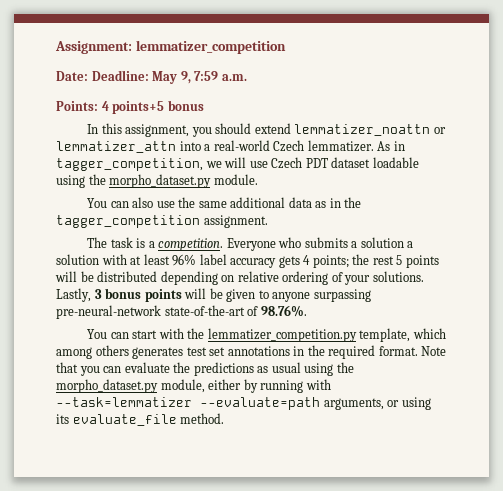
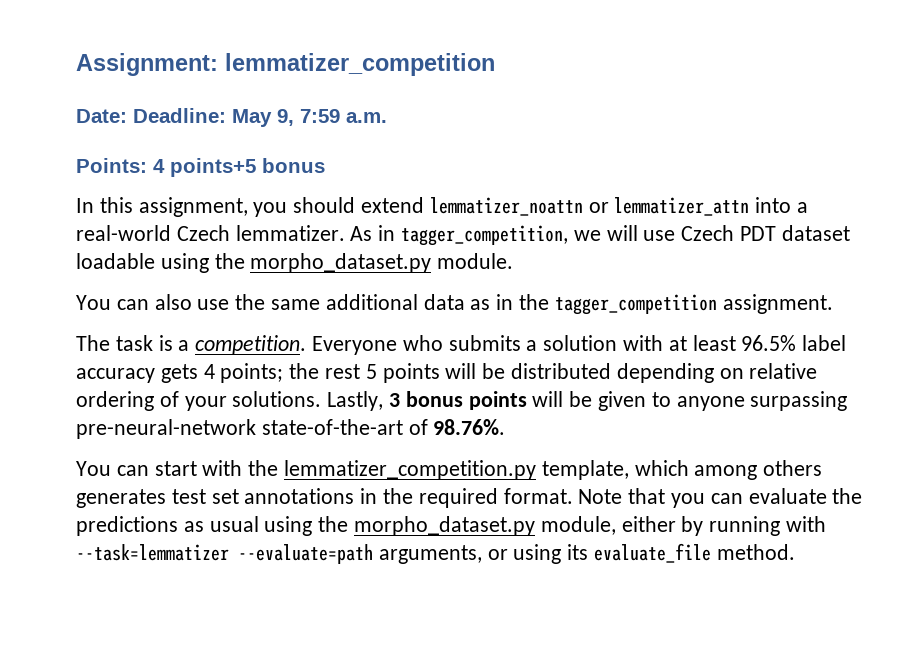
- Everyone who submits a solution a solution with at least 96% label accuracy gets 4 points; the rest 5 points will be distributed depending on relative ordering of your solutions.
+ Everyone who submits a solution with at least 96.5% label accuracy gets 4 points; the rest 5 points will be distributed depending on relative ordering of your solutions.

